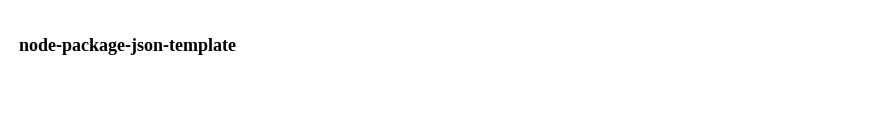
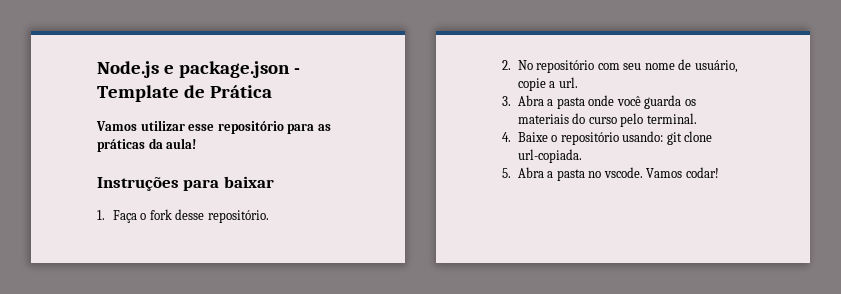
- node-package-json-template
+ Node.js e package.json - Template de Prática
+ Vamos utilizar esse repositório para as práticas da aula!
+ Instruções para baixar
+ 1. Faça o fork desse repositório.
+ 2. No repositório com seu nome de usuário, copie a url.
+ 3. Abra a pasta onde você guarda os materiais do curso pelo terminal.
+ 4. Baixe o repositório usando: git clone url-copiada.
+ 5. Abra a pasta no vscode. Vamos codar!

